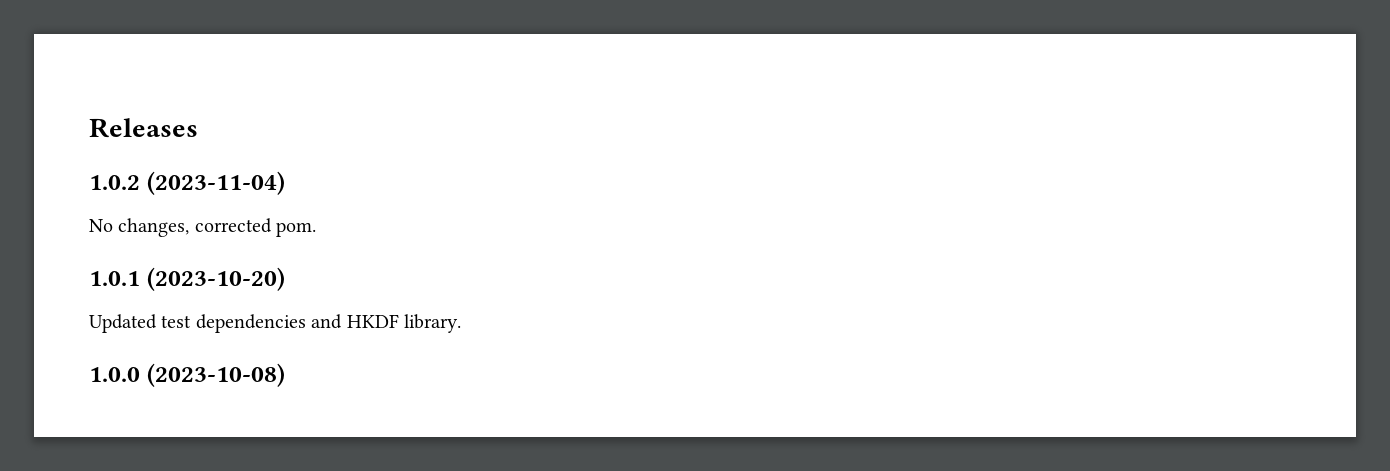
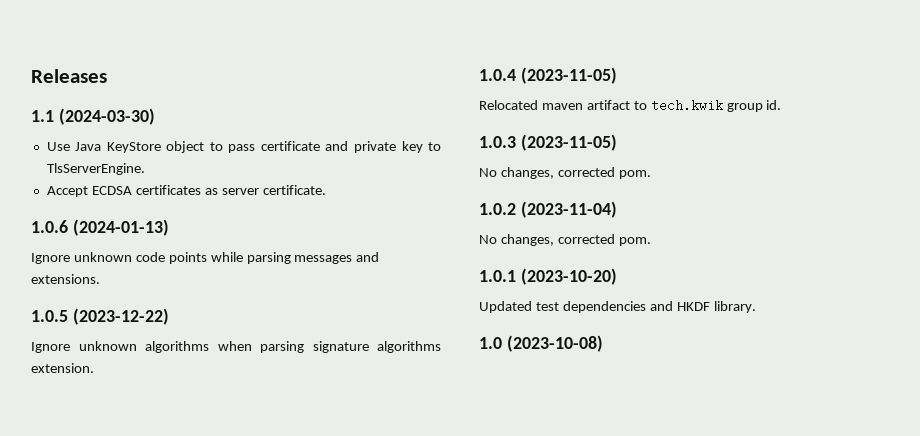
+ 1.1 (2024-03-30)
+ Use Java KeyStore object to pass certificate and private key to TlsServerEngine.
+ Accept ECDSA certificates as server certificate.
+ 1.0.6 (2024-01-13)
+ Ignore unknown code points while parsing messages and extensions.
+ 1.0.5 (2023-12-22)
+ Ignore unknown algorithms when parsing signature algorithms extension.
+ 1.0.4 (2023-11-05)
+ Relocated maven artifact to tech.kwik group id.
+ 1.0.3 (2023-11-05)
+ No changes, corrected pom.
- 1.0.0 (2023-10-08)
+ 1.0 (2023-10-08)

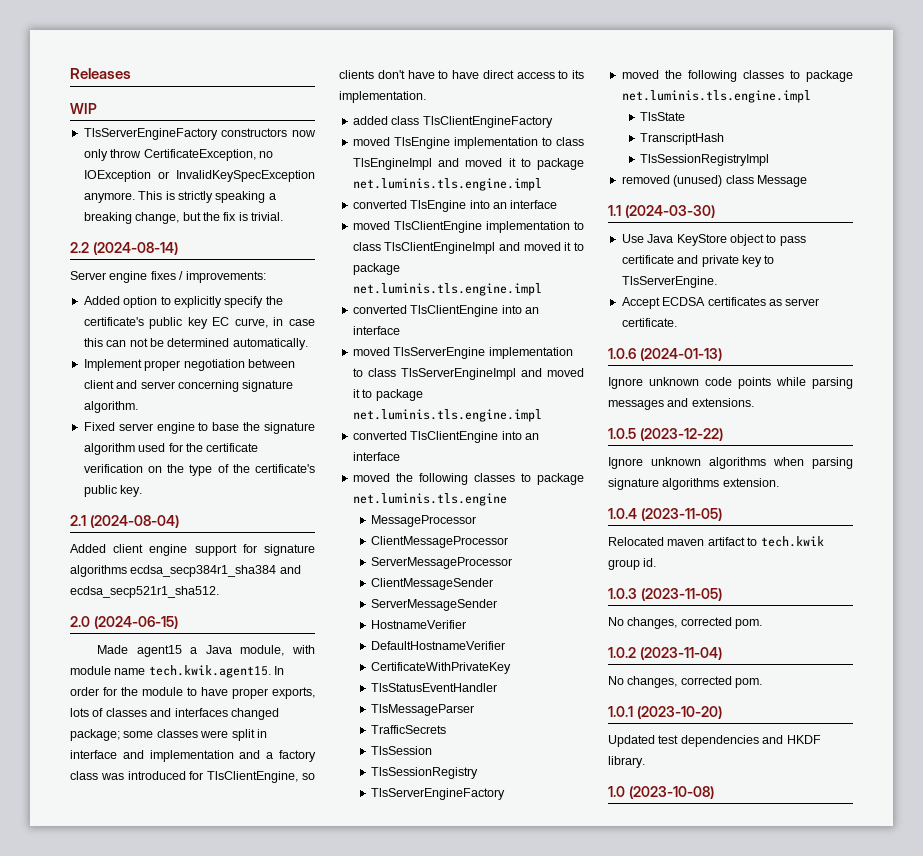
+ WIP
+ TlsServerEngineFactory constructors now only throw CertificateException, no IOException or InvalidKeySpecException anymore. This is strictly speaking a breaking change, but the fix is trivial.
+ 2.2 (2024-08-14)
+ Server engine fixes / improvements:
+ Added option to explicitly specify the certificate's public key EC curve, in case this can not be determined automatically.
+ Implement proper negotiation between client and server concerning signature algorithm.
+ Fixed server engine to base the signature algorithm used for the certificate verification on the type of the certificate's public key.
+ 2.1 (2024-08-04)
+ Added client engine support for signature algorithms ecdsa_secp384r1_sha384 and ecdsa_secp521r1_sha512.
+ 2.0 (2024-06-15)
+ Made agent15 a Java module, with module name tech.kwik.agent15. In order for the module to have proper exports, lots of classes and interfaces changed package; some classes were split in interface and implementation and a factory class was introduced for TlsClientEngine, so clients don't have to have direct access to its implementation.
+ added class TlsClientEngineFactory
+ moved TlsEngine implementation to class TlsEngineImpl and moved it to package net.luminis.tls.engine.impl
+ converted TlsEngine into an interface
+ moved TlsClientEngine implementation to class TlsClientEngineImpl and moved it to package net.luminis.tls.engine.impl
+ converted TlsClientEngine into an interface
+ moved TlsServerEngine implementation to class TlsServerEngineImpl and moved it to package net.luminis.tls.engine.impl
+ converted TlsClientEngine into an interface
+ moved the following classes to package net.luminis.tls.engine
+ MessageProcessor
+ ClientMessageProcessor
+ ServerMessageProcessor
+ ClientMessageSender
+ ServerMessageSender
+ HostnameVerifier
+ DefaultHostnameVerifier
+ CertificateWithPrivateKey
+ TlsStatusEventHandler
+ TlsMessageParser
+ TrafficSecrets
+ TlsSession
+ TlsSessionRegistry
+ TlsServerEngineFactory
+ moved the following classes to package net.luminis.tls.engine.impl
+ TlsState
+ TranscriptHash
+ TlsSessionRegistryImpl
+ removed (unused) class Message

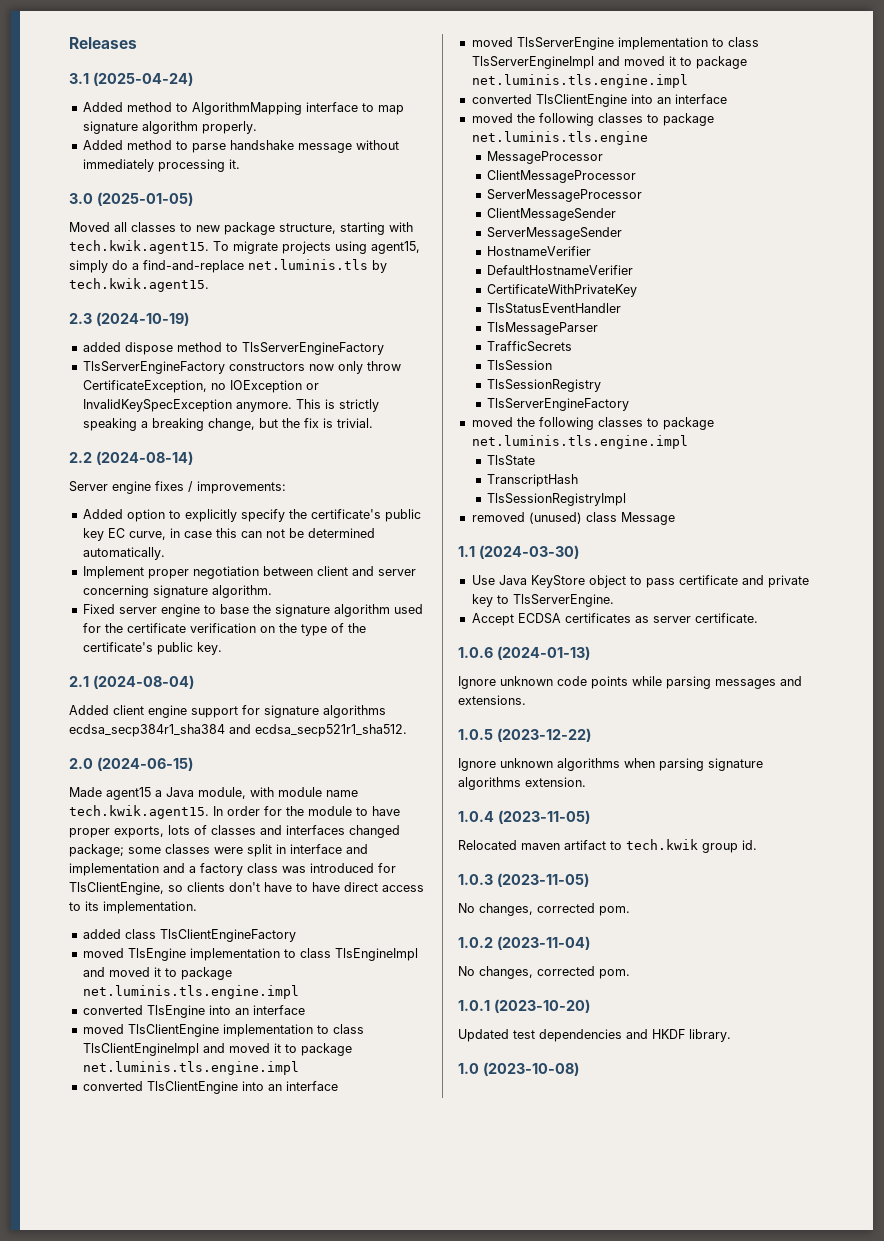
- WIP
+ 3.1 (2025-04-24)
+ Added method to AlgorithmMapping interface to map signature algorithm properly.
+ Added method to parse handshake message without immediately processing it.
+ 3.0 (2025-01-05)
+ Moved all classes to new package structure, starting with tech.kwik.agent15. To migrate projects using agent15, simply do a find-and-replace net.luminis.tls by tech.kwik.agent15.
+ 2.3 (2024-10-19)
+ added dispose method to TlsServerEngineFactory

